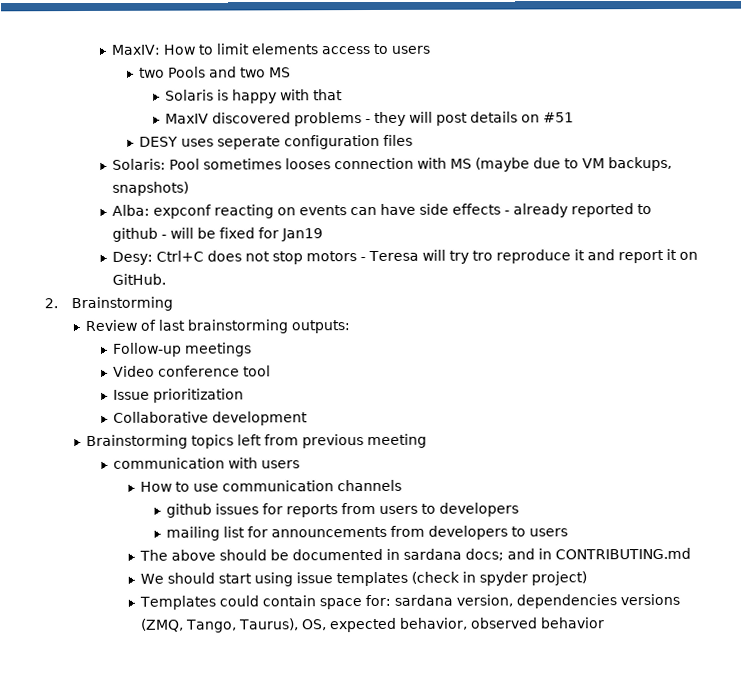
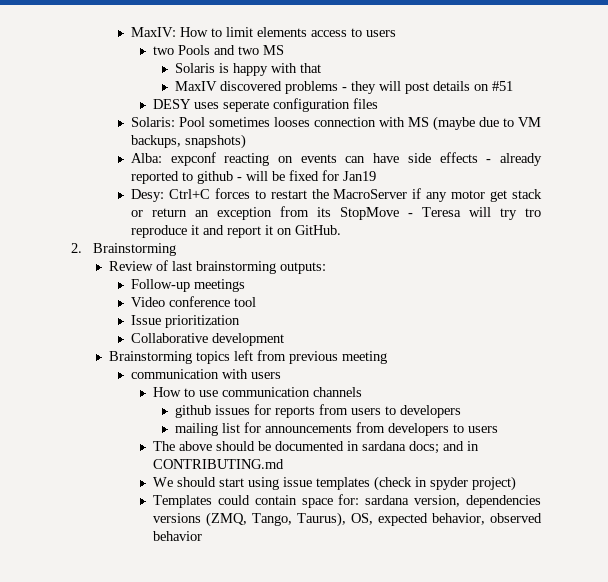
- Desy: Ctrl+C does not stop motors - Teresa will try tro reproduce it and report it on GitHub.
+ Desy: Ctrl+C forces to restart the MacroServer if any motor get stack or return an exception from its StopMove - Teresa will try tro reproduce it and report it on GitHub.

